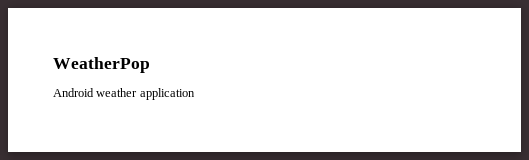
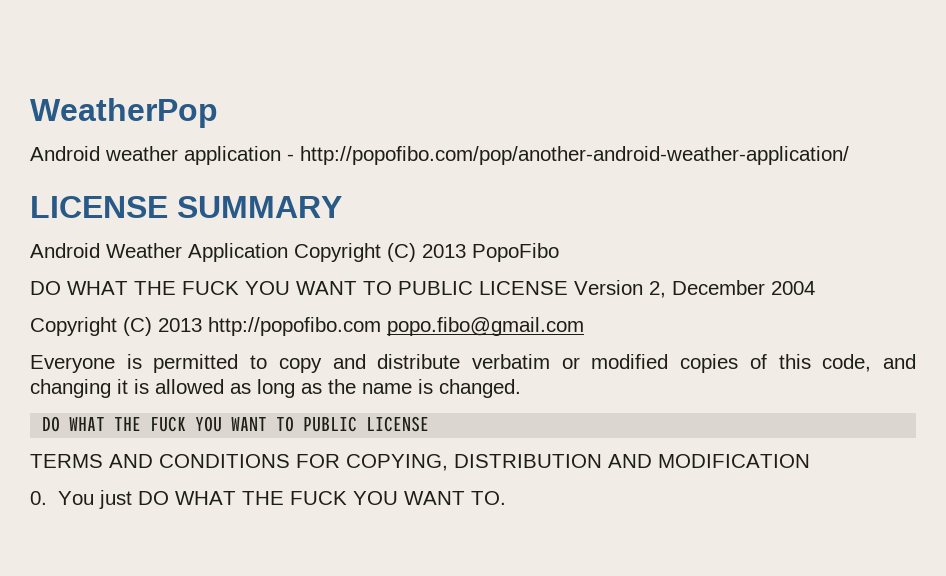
- Android weather application
+ Android weather application - http://popofibo.com/pop/another-android-weather-application/
+ LICENSE SUMMARY
+ Android Weather Application Copyright (C) 2013 PopoFibo
+ DO WHAT THE FUCK YOU WANT TO PUBLIC LICENSE Version 2, December 2004
+ Copyright (C) 2013 http://popofibo.com popo.fibo@gmail.com
+ Everyone is permitted to copy and distribute verbatim or modified copies of this code, and changing it is allowed as long as the name is changed.
+ DO WHAT THE FUCK YOU WANT TO PUBLIC LICENSE
+ TERMS AND CONDITIONS FOR COPYING, DISTRIBUTION AND MODIFICATION
+ 0. You just DO WHAT THE FUCK YOU WANT TO.

